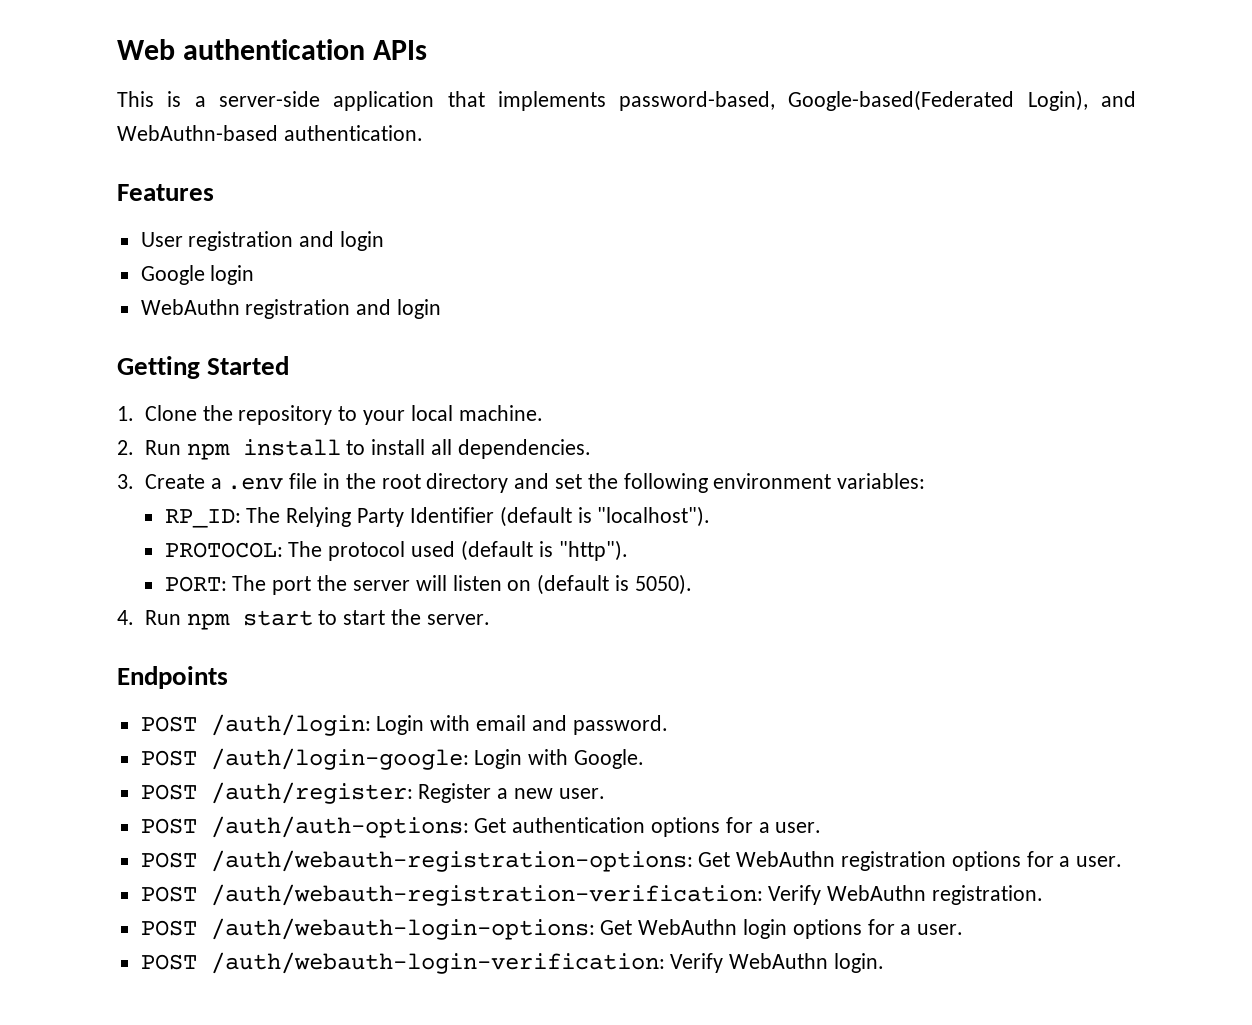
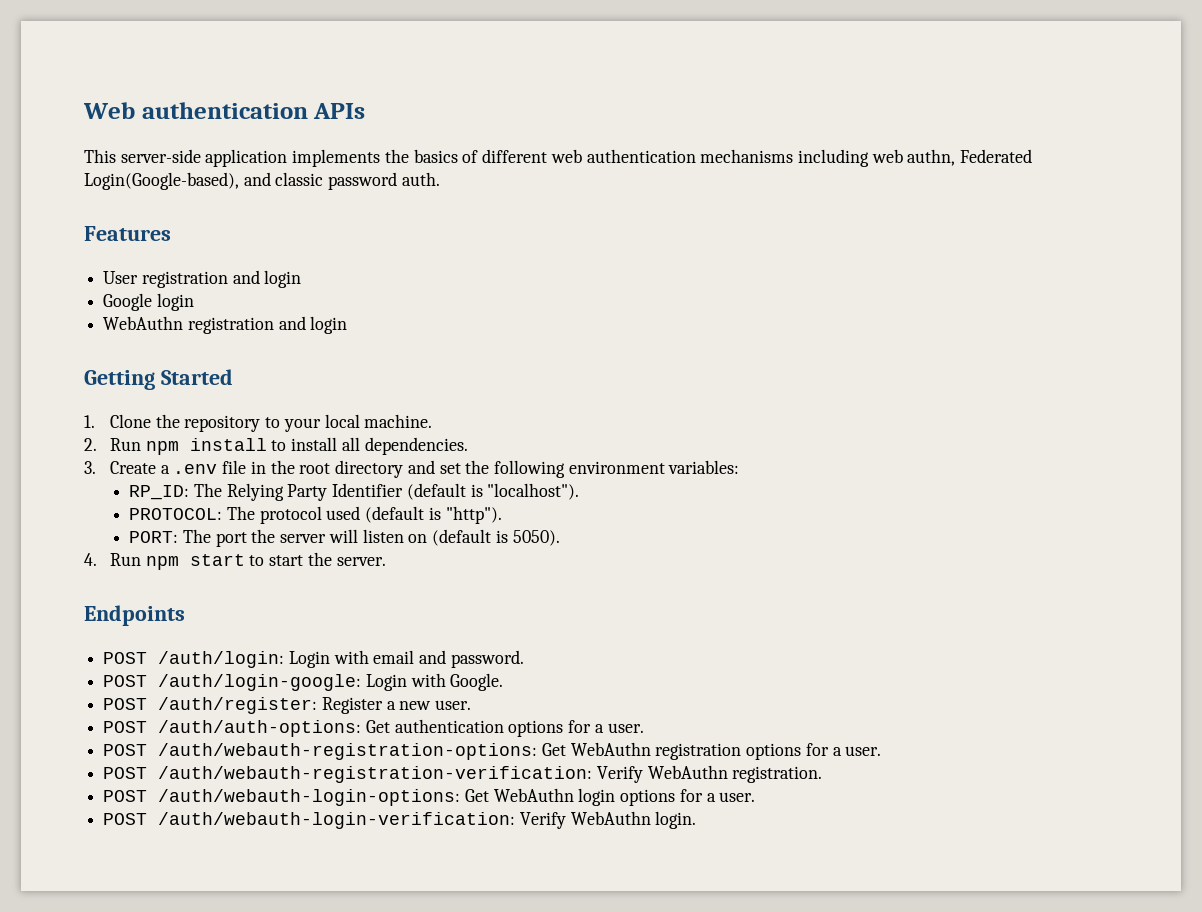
- This is a server-side application that implements password-based, Google-based(Federated Login), and WebAuthn-based authentication.
+ This server-side application implements the basics of different web authentication mechanisms including web authn, Federated Login(Google-based), and classic password auth.

